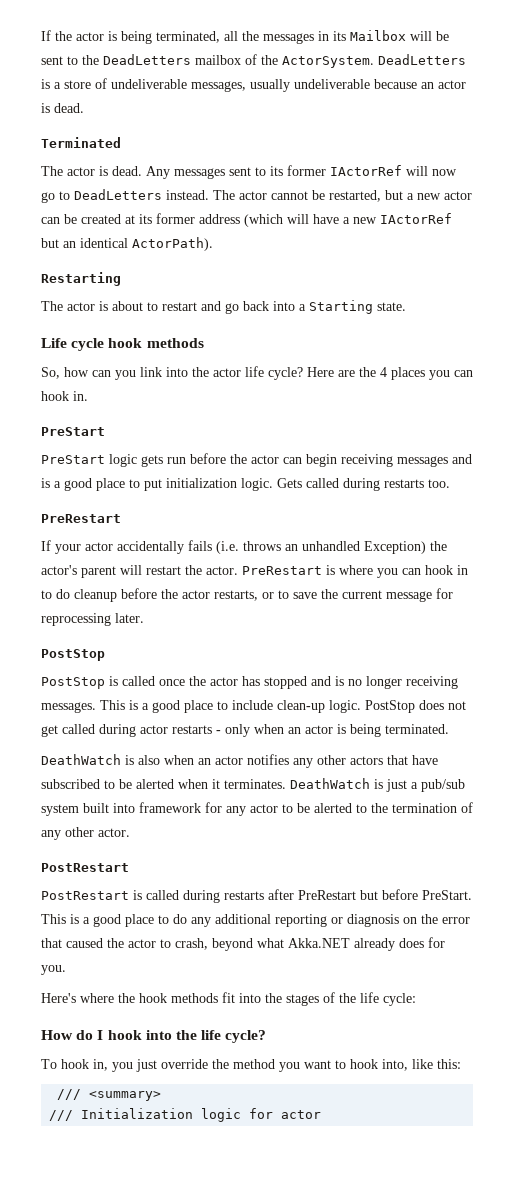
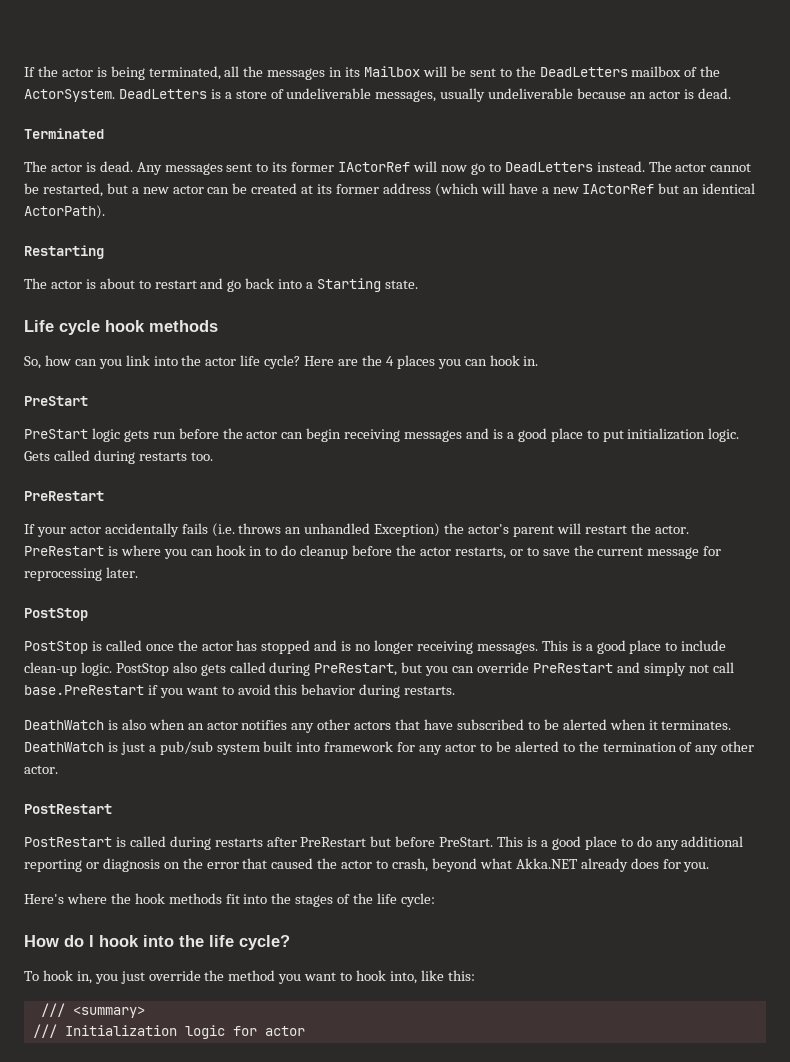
- PostStop does not get called during actor restarts - only when an actor is being terminated.
+ PostStop also gets called during PreRestart, but you can override PreRestart and simply not call base.PreRestart if you want to avoid this behavior during restarts.

